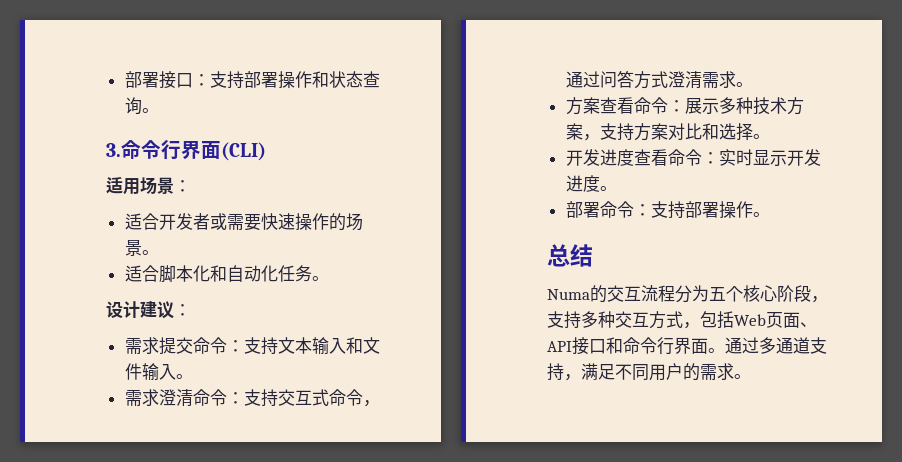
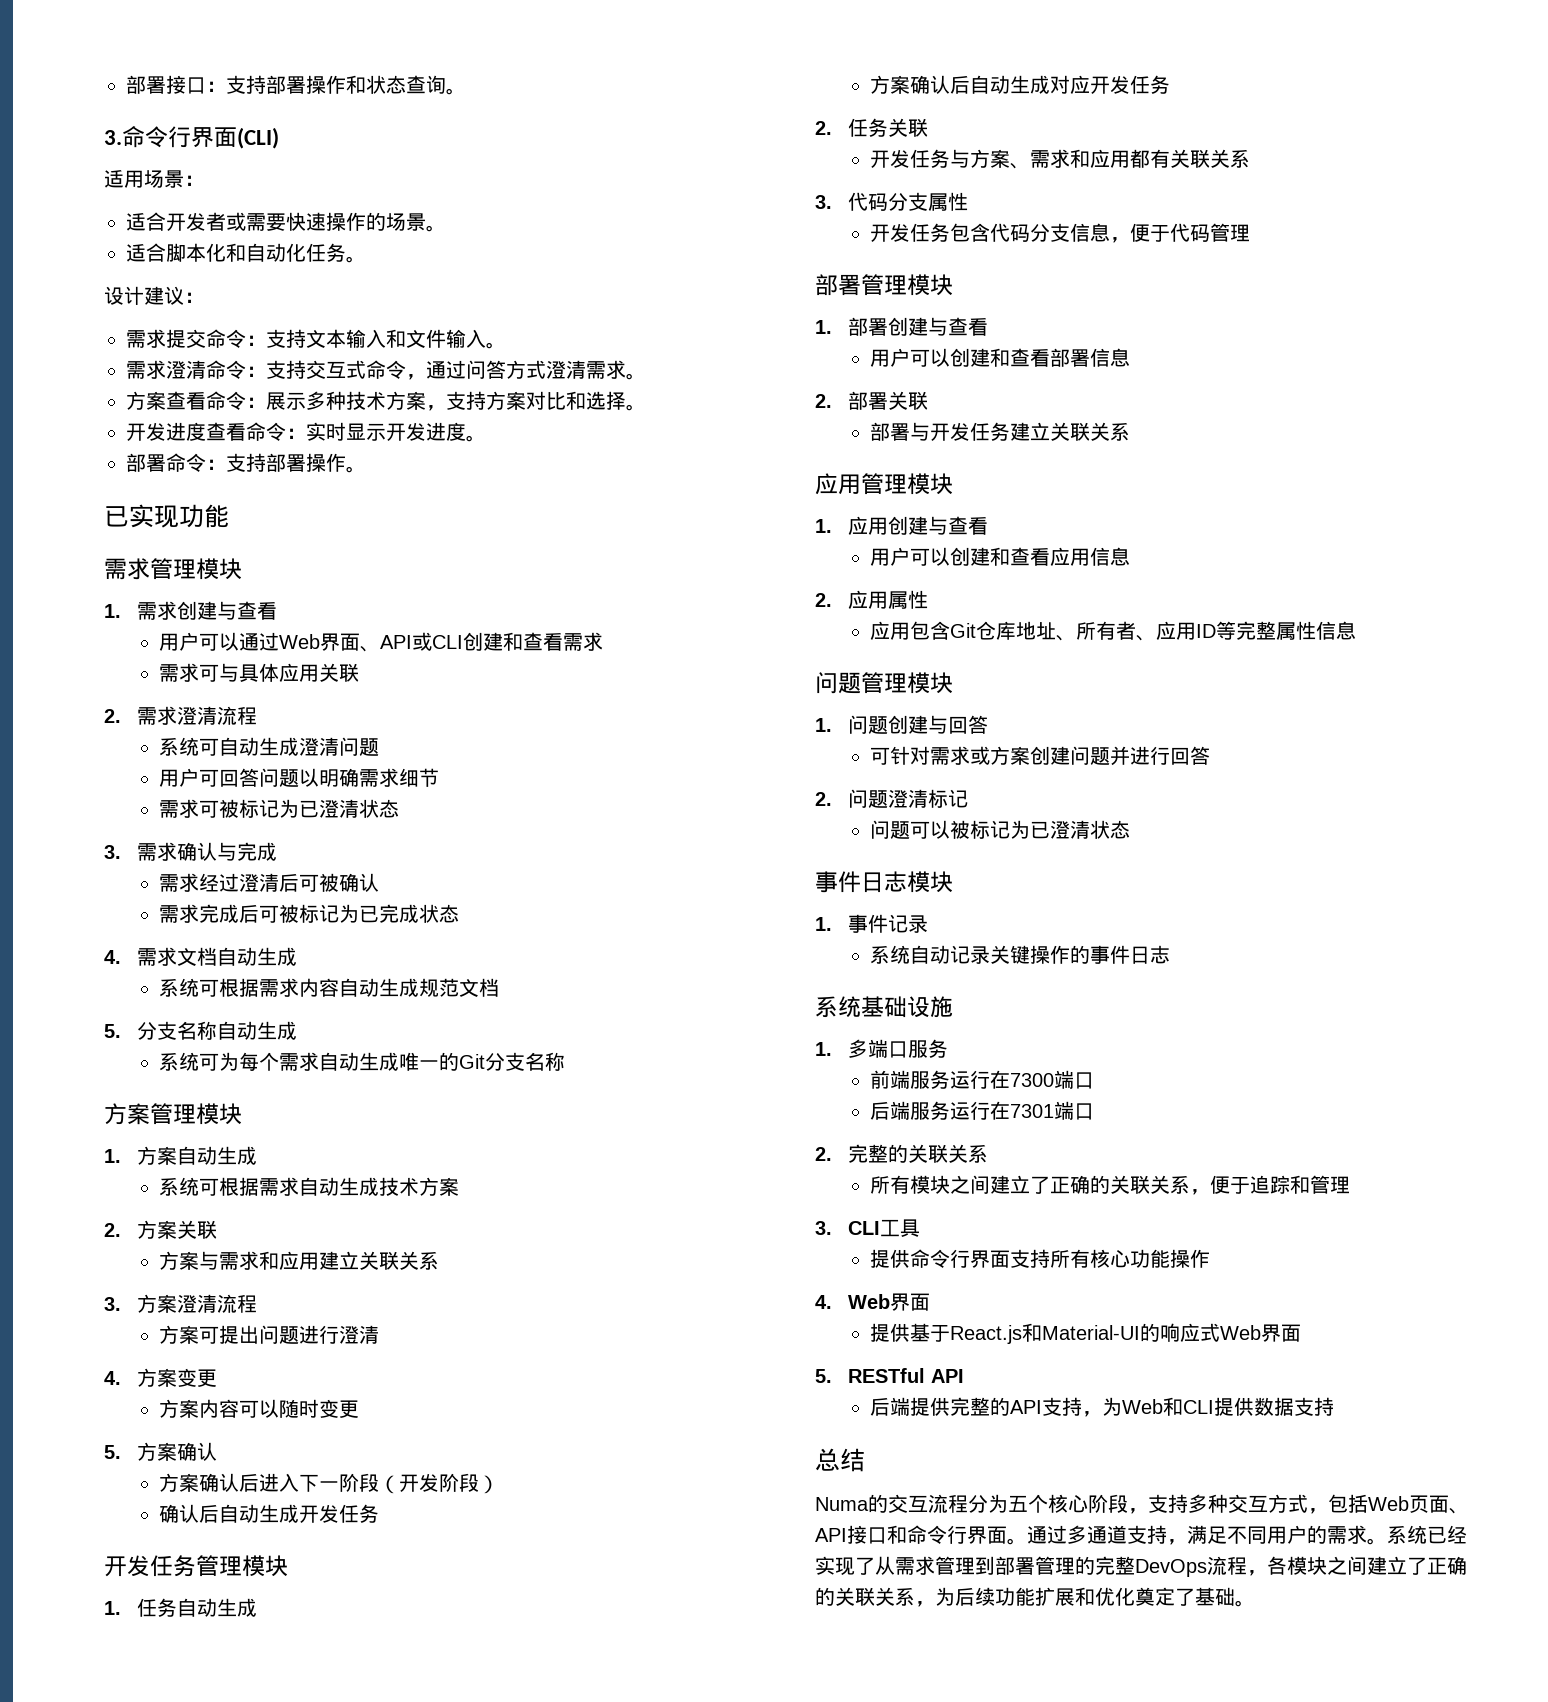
+ 已实现功能
+ 需求管理模块
+ 1.需求创建与查看
+ 用户可以通过Web界面、API或CLI创建和查看需求
+ 需求可与具体应用关联
+ 2.需求澄清流程
+ 系统可自动生成澄清问题
+ 用户可回答问题以明确需求细节
+ 需求可被标记为已澄清状态
+ 3.需求确认与完成
+ 需求经过澄清后可被确认
+ 需求完成后可被标记为已完成状态
+ 4.需求文档自动生成
+ 系统可根据需求内容自动生成规范文档
+ 5.分支名称自动生成
+ 系统可为每个需求自动生成唯一的Git分支名称
+ 方案管理模块
+ 1.方案自动生成
+ 系统可根据需求自动生成技术方案
+ 2.方案关联
+ 方案与需求和应用建立关联关系
+ 3.方案澄清流程
+ 方案可提出问题进行澄清
+ 4.方案变更
+ 方案内容可以随时变更
+ 5.方案确认
+ 方案确认后进入下一阶段（开发阶段）
+ 确认后自动生成开发任务
+ 开发任务管理模块
+ 1.任务自动生成
+ 方案确认后自动生成对应开发任务
+ 2.任务关联
+ 开发任务与方案、需求和应用都有关联关系
+ 3.代码分支属性
+ 开发任务包含代码分支信息，便于代码管理
+ 部署管理模块
+ 1.部署创建与查看
+ 用户可以创建和查看部署信息
+ 2.部署关联
+ 部署与开发任务建立关联关系
+ 应用管理模块
+ 1.应用创建与查看
+ 用户可以创建和查看应用信息
+ 2.应用属性
+ 应用包含Git仓库地址、所有者、应用ID等完整属性信息
+ 问题管理模块
+ 1.问题创建与回答
+ 可针对需求或方案创建问题并进行回答
+ 2.问题澄清标记
+ 问题可以被标记为已澄清状态
+ 事件日志模块
+ 1.事件记录
+ 系统自动记录关键操作的事件日志
+ 系统基础设施
+ 1.多端口服务
+ 前端服务运行在7300端口
+ 后端服务运行在7301端口
+ 2.完整的关联关系
+ 所有模块之间建立了正确的关联关系，便于追踪和管理
+ 3. CLI工具
+ 提供命令行界面支持所有核心功能操作
+ 4. Web界面
+ 提供基于React.js和Material-UI的响应式Web界面
+ 5. RESTful API
+ 后端提供完整的API支持，为Web和CLI提供数据支持
+ 系统已经实现了从需求管理到部署管理的完整DevOps流程，各模块之间建立了正确的关联关系，为后续功能扩展和优化奠定了基础。

